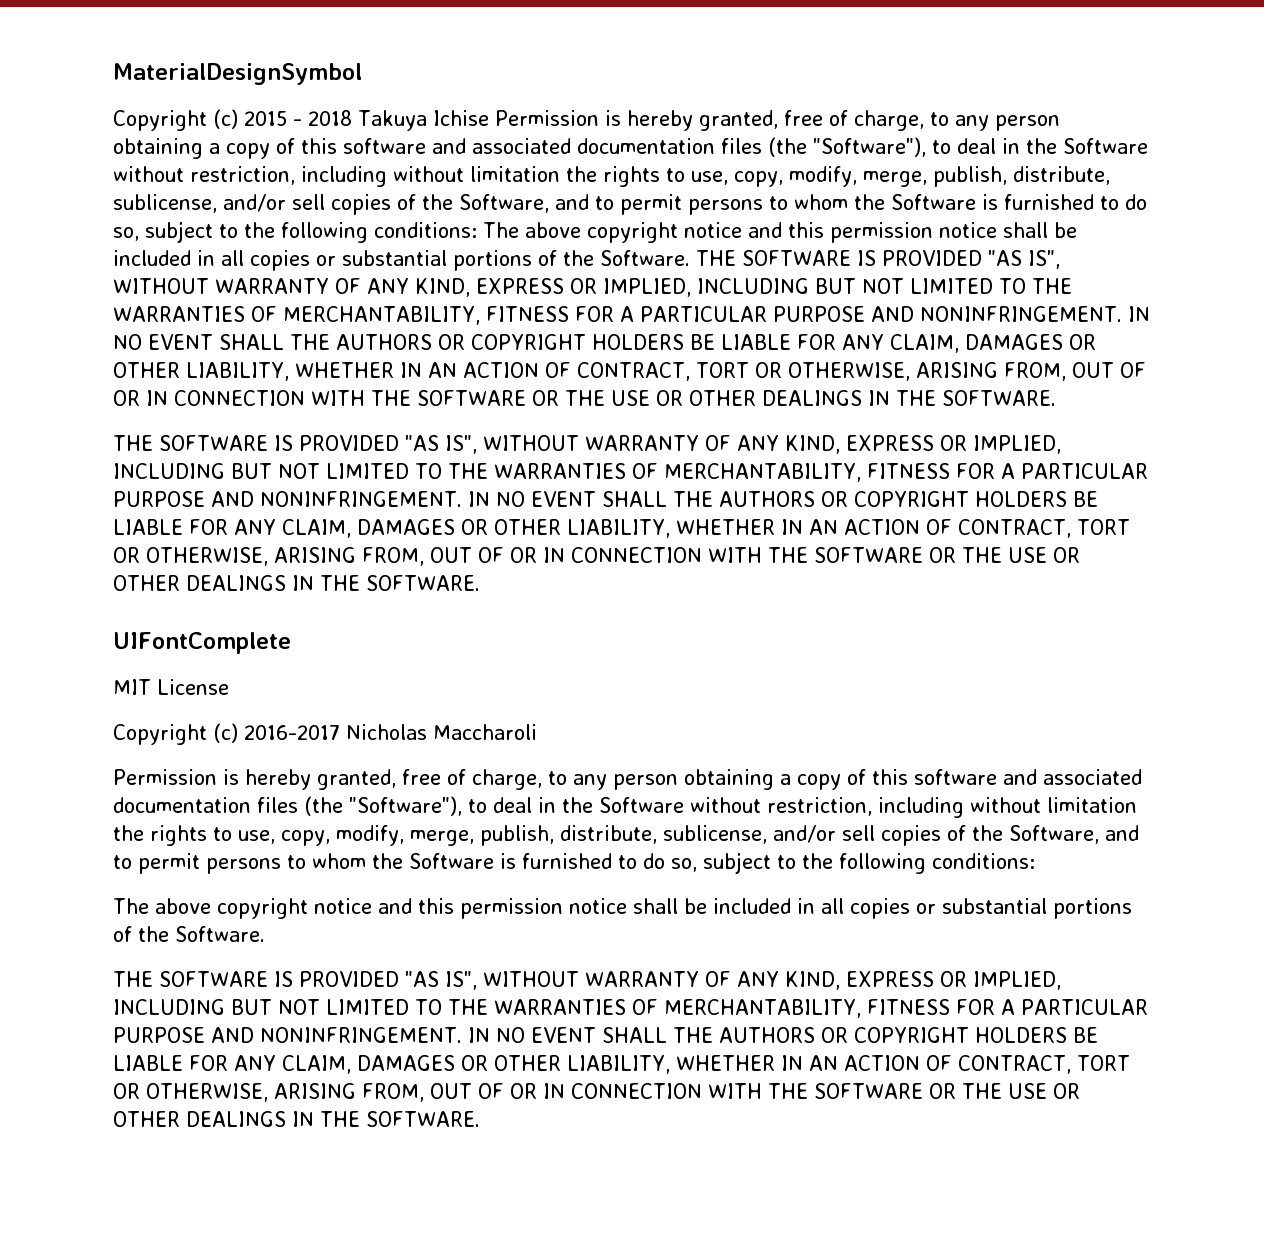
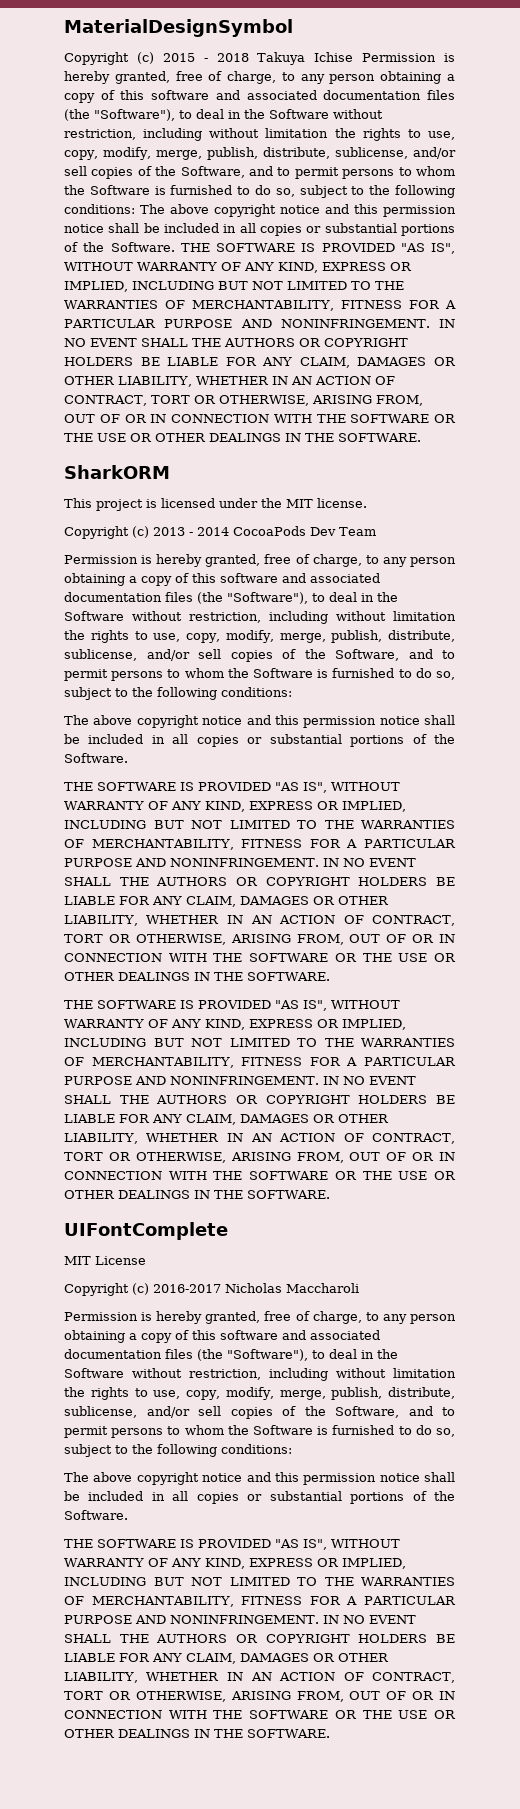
+ SharkORM
+ This project is licensed under the MIT license.
+ Copyright (c) 2013 - 2014 CocoaPods Dev Team
+ Permission is hereby granted, free of charge, to any person obtaining a copy of this software and associated documentation files (the "Software"), to deal in the Software without restriction, including without limitation the rights to use, copy, modify, merge, publish, distribute, sublicense, and/or sell copies of the Software, and to permit persons to whom the Software is furnished to do so, subject to the following conditions:
+ The above copyright notice and this permission notice shall be included in all copies or substantial portions of the Software.
+ THE SOFTWARE IS PROVIDED "AS IS", WITHOUT WARRANTY OF ANY KIND, EXPRESS OR IMPLIED, INCLUDING BUT NOT LIMITED TO THE WARRANTIES OF MERCHANTABILITY, FITNESS FOR A PARTICULAR PURPOSE AND NONINFRINGEMENT. IN NO EVENT SHALL THE AUTHORS OR COPYRIGHT HOLDERS BE LIABLE FOR ANY CLAIM, DAMAGES OR OTHER LIABILITY, WHETHER IN AN ACTION OF CONTRACT, TORT OR OTHERWISE, ARISING FROM, OUT OF OR IN CONNECTION WITH THE SOFTWARE OR THE USE OR OTHER DEALINGS IN THE SOFTWARE.

